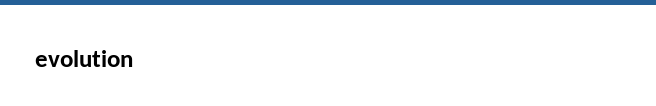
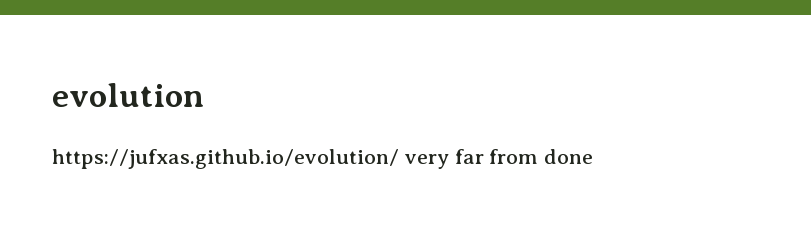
+ https://jufxas.github.io/evolution/ very far from done

